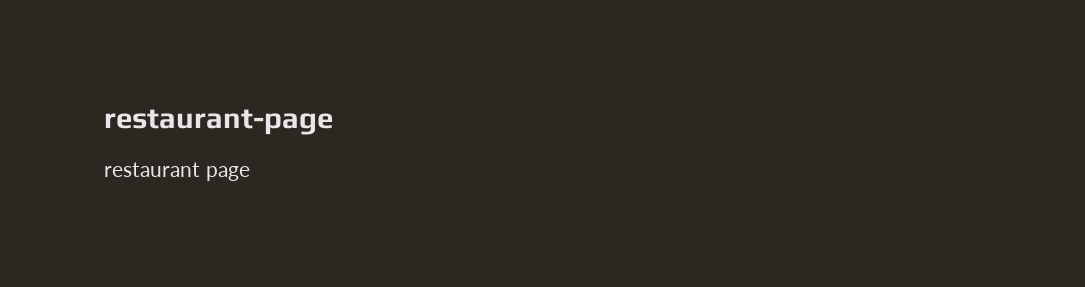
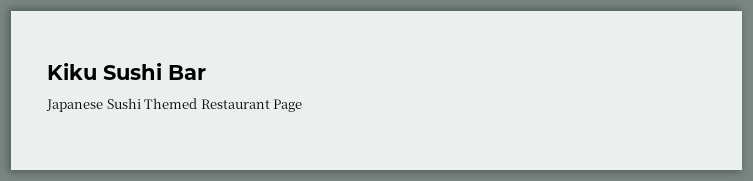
- restaurant-page
- restaurant page
+ Kiku Sushi Bar
+ Japanese Sushi Themed Restaurant Page

